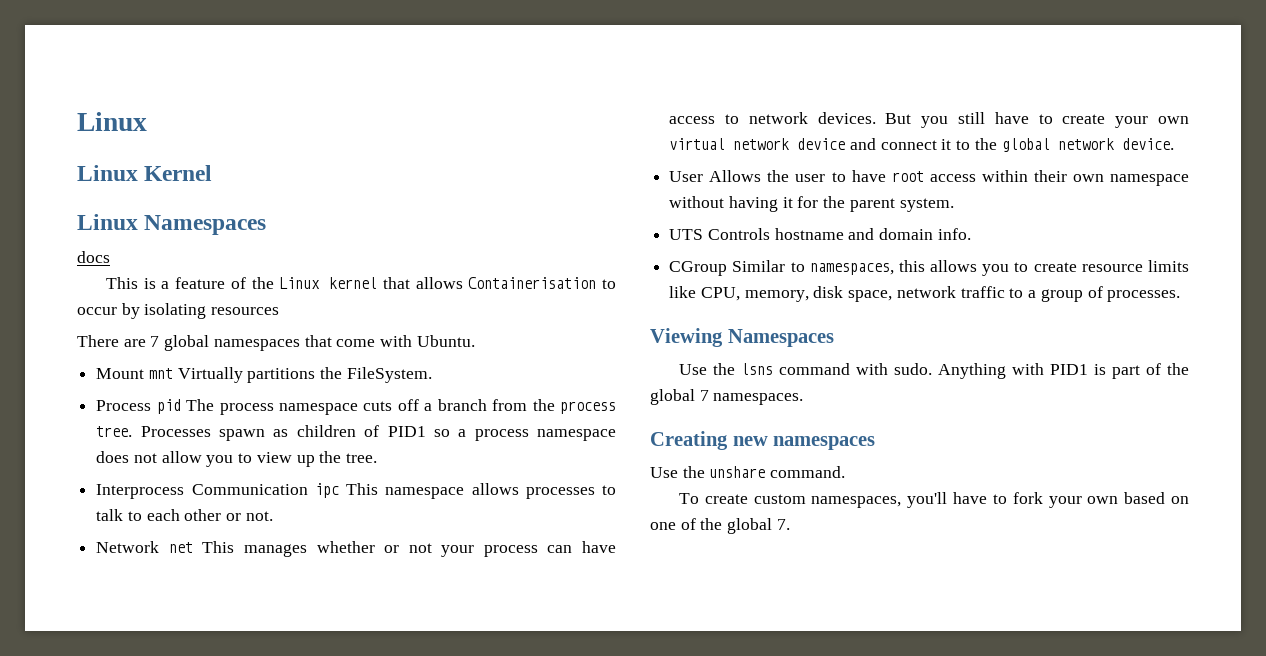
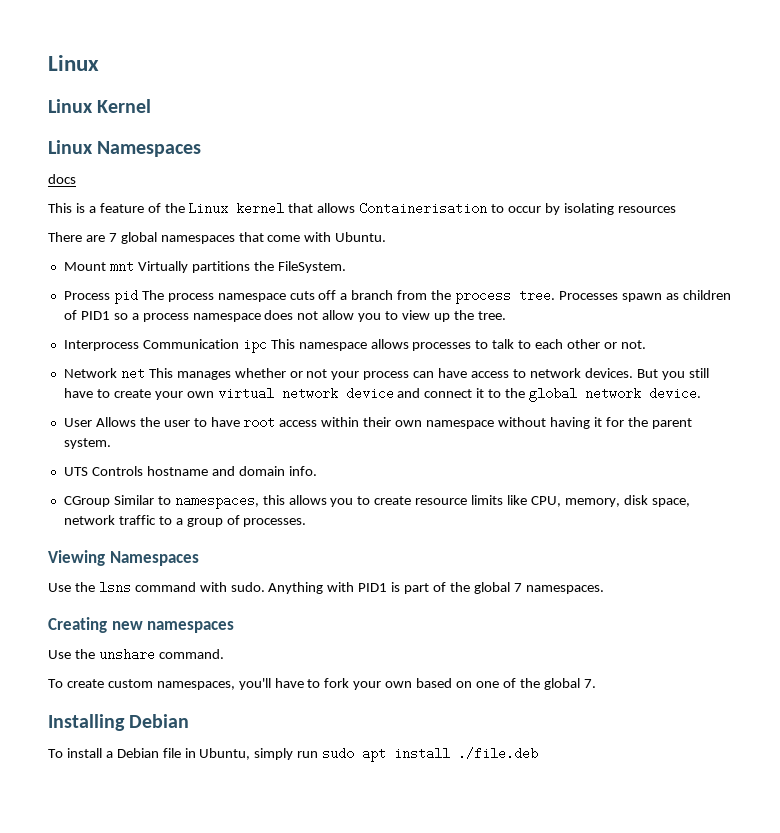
+ Installing Debian
+ To install a Debian file in Ubuntu, simply run sudo apt install ./file.deb

